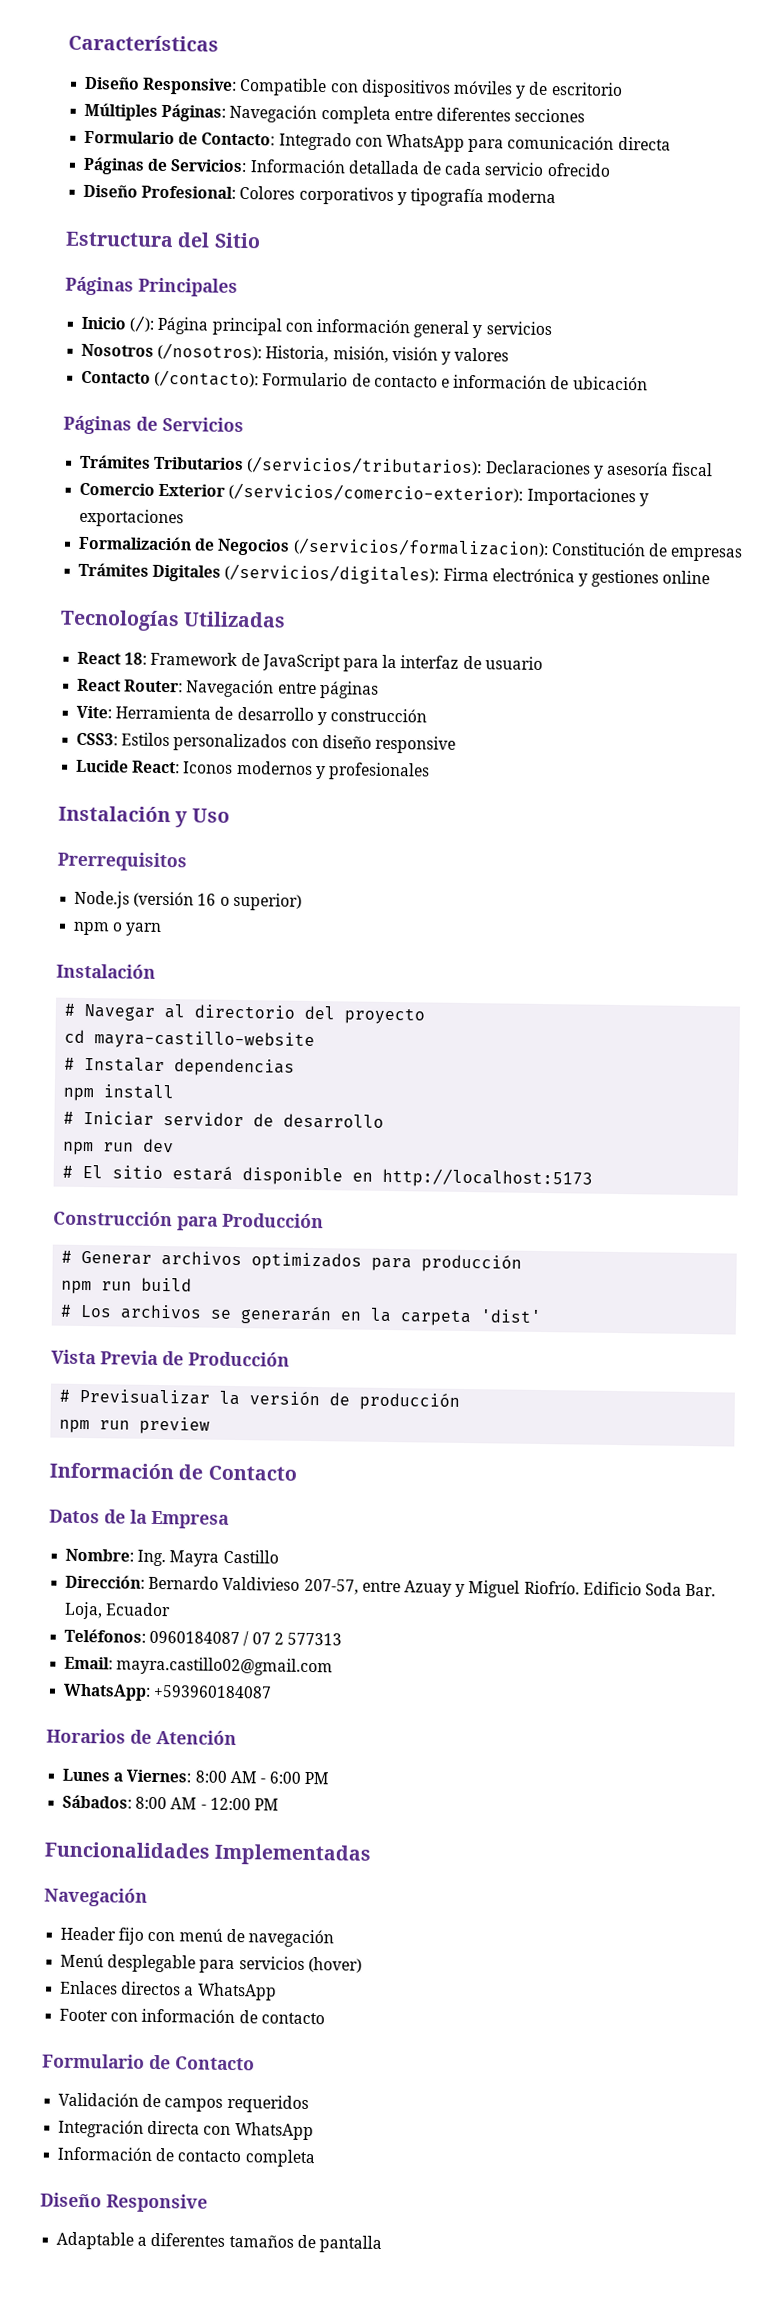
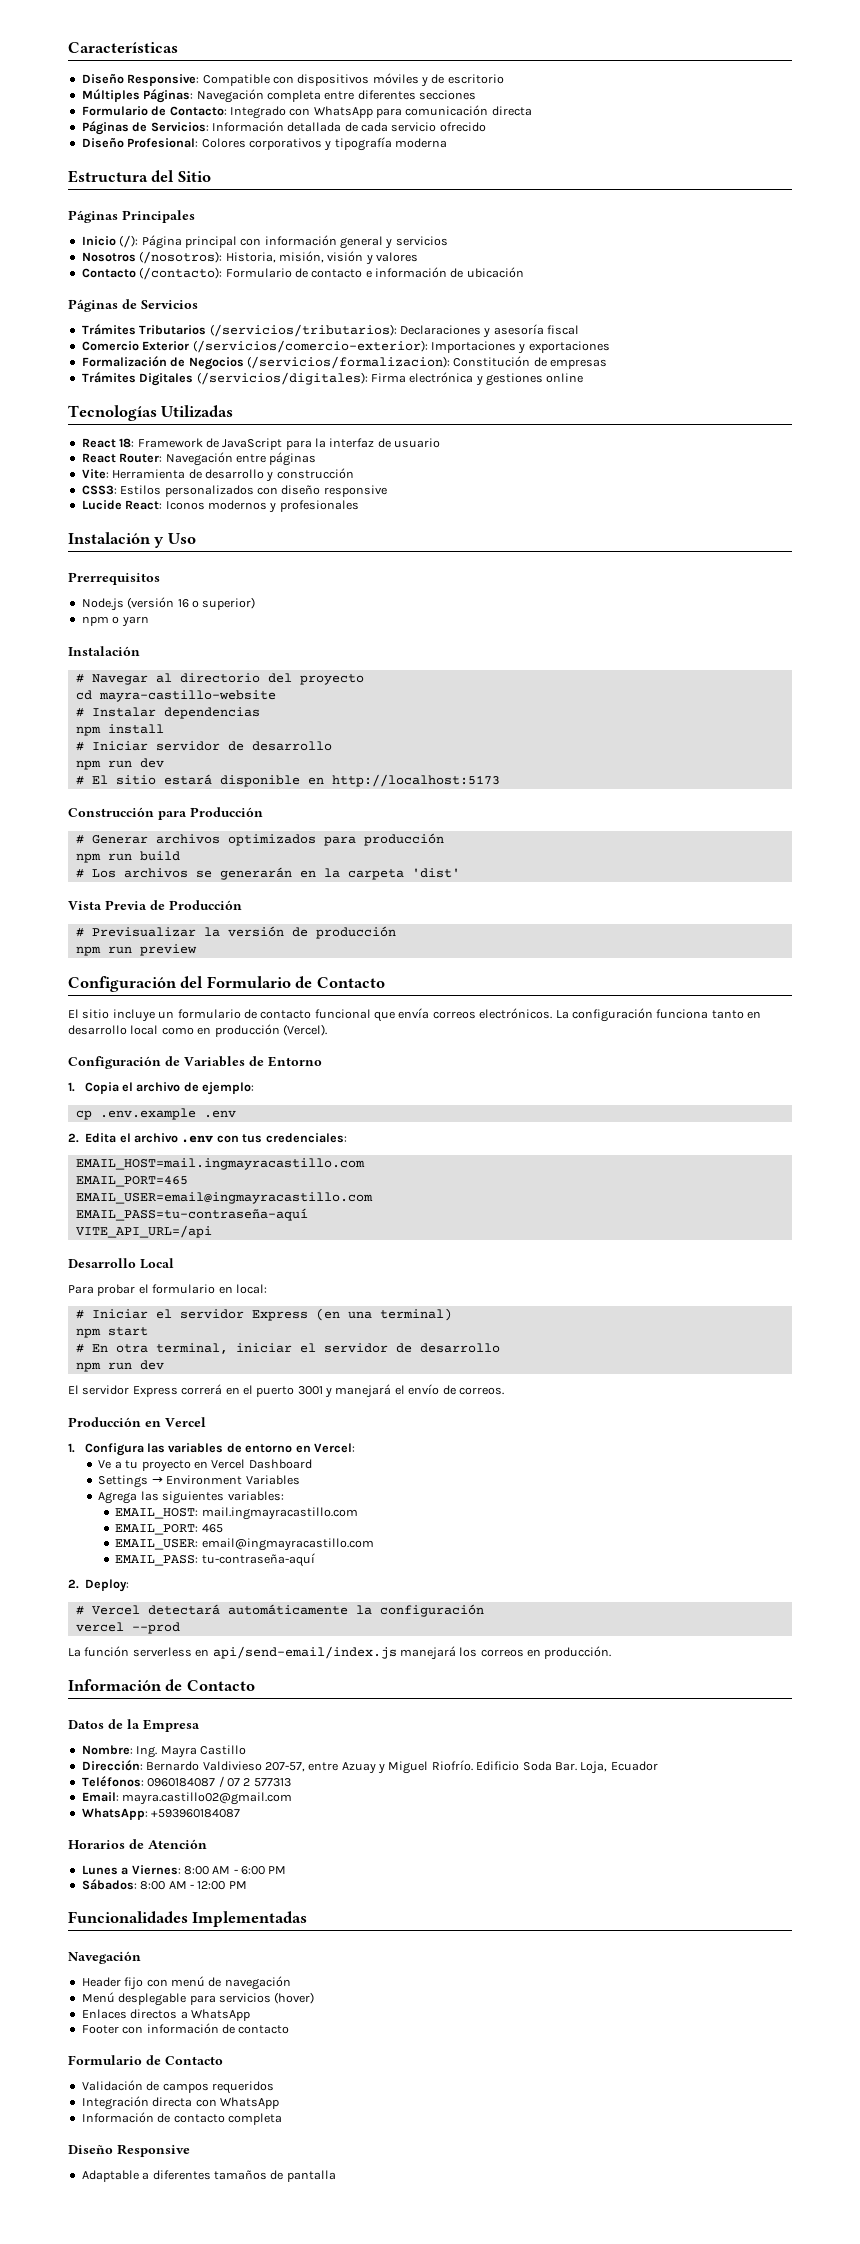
+ Configuración del Formulario de Contacto
+ El sitio incluye un formulario de contacto funcional que envía correos electrónicos. La configuración funciona tanto en desarrollo local como en producción (Vercel).
+ Configuración de Variables de Entorno
+ 1. Copia el archivo de ejemplo:
+ cp .env.example .env
+ 2. Edita el archivo .env con tus credenciales:
+ EMAIL_HOST=mail.ingmayracastillo.com
+ EMAIL_PORT=465
+ EMAIL_USER=email@ingmayracastillo.com
+ EMAIL_PASS=tu-contraseña-aquí
+ VITE_API_URL=/api
+ Desarrollo Local
+ Para probar el formulario en local:
+ # Iniciar el servidor Express (en una terminal)
+ npm start
+ # En otra terminal, iniciar el servidor de desarrollo
+ npm run dev
+ El servidor Express correrá en el puerto 3001 y manejará el envío de correos.
+ Producción en Vercel
+ 1. Configura las variables de entorno en Vercel:
+ Ve a tu proyecto en Vercel Dashboard
+ Settings → Environment Variables
+ Agrega las siguientes variables:
+ EMAIL_HOST: mail.ingmayracastillo.com
+ EMAIL_PORT: 465
+ EMAIL_USER: email@ingmayracastillo.com
+ EMAIL_PASS: tu-contraseña-aquí
+ 2. Deploy:
+ # Vercel detectará automáticamente la configuración
+ vercel --prod
+ La función serverless en api/send-email/index.js manejará los correos en producción.

